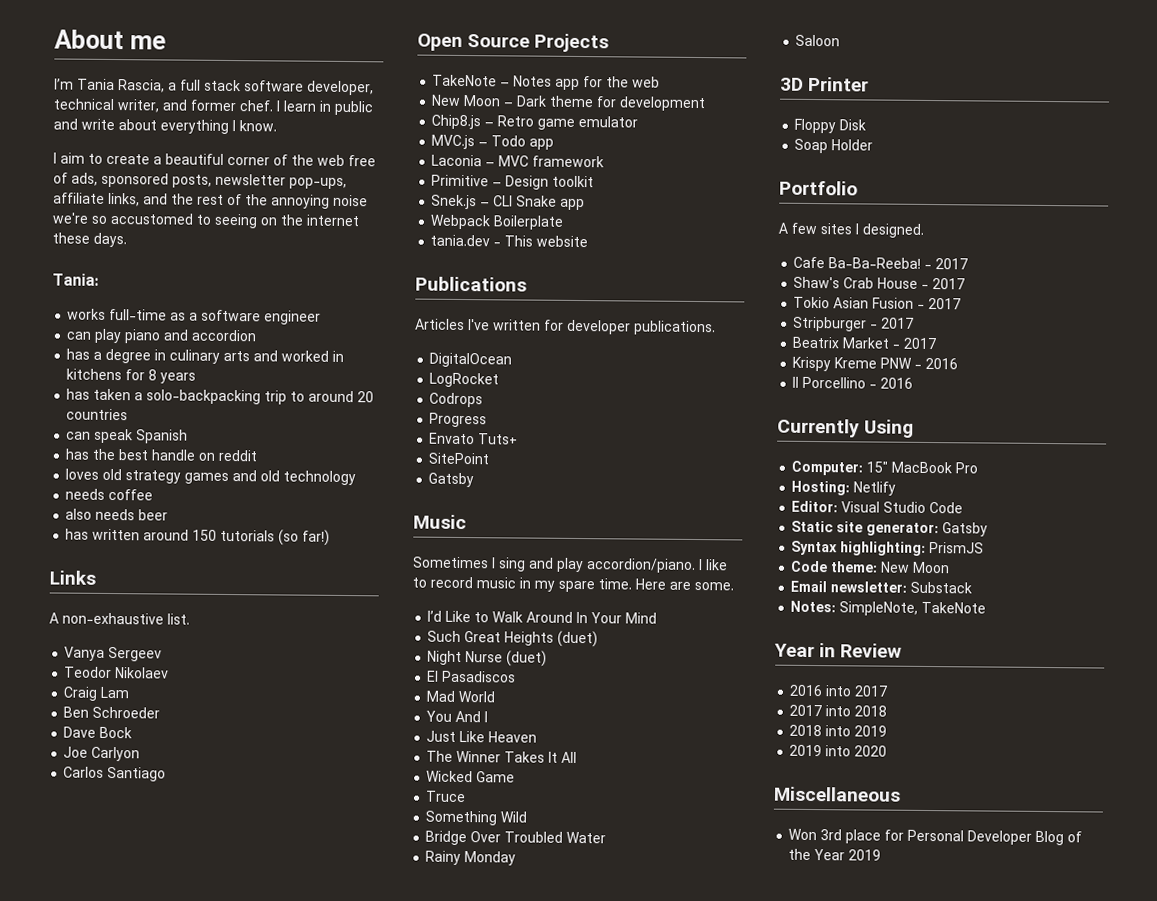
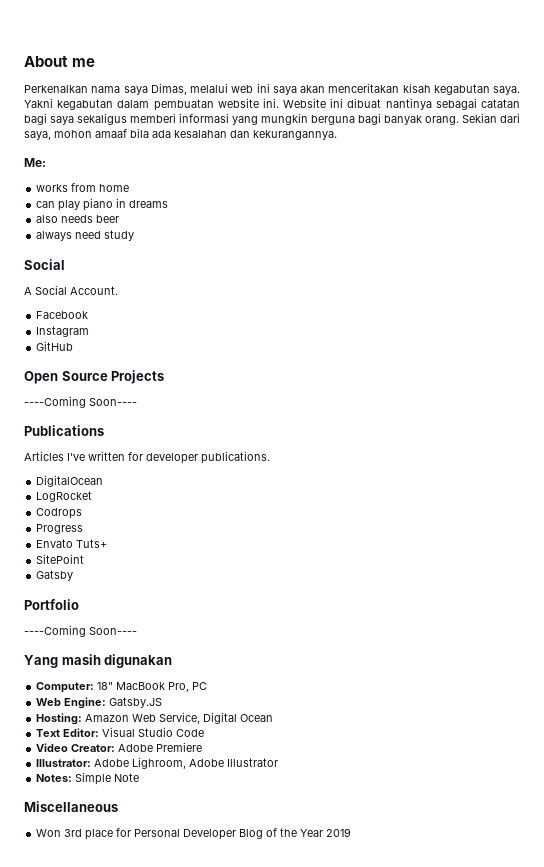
- I’m Tania Rascia, a full stack software developer, technical writer, and former chef. I learn in public and write about everything I know.
- I aim to create a beautiful corner of the web free of ads, sponsored posts, newsletter pop-ups, affiliate links, and the rest of the annoying noise we're so accustomed to seeing on the internet these days.
- Tania:
- works full-time as a software engineer
- can play piano and accordion
- has a degree in culinary arts and worked in kitchens for 8 years
- has taken a solo-backpacking trip to around 20 countries
- can speak Spanish
- has the best handle on reddit
- loves old strategy games and old technology
- needs coffee
+ Perkenalkan nama saya Dimas, melalui web ini saya akan menceritakan kisah kegabutan saya. Yakni kegabutan dalam pembuatan website ini. Website ini dibuat nantinya sebagai catatan bagi saya sekaligus memberi informasi yang mungkin berguna bagi banyak orang. Sekian dari saya, mohon amaaf bila ada kesalahan dan kekurangannya.
+ Me:
+ works from home
+ can play piano in dreams
  also needs beer
- has written around 150 tutorials (so far!)
- Links
- A non-exhaustive list.
- Vanya Sergeev
- Teodor Nikolaev
- Craig Lam
- Ben Schroeder
- Dave Bock
- Joe Carlyon
- Carlos Santiago
+ always need study
+ Social
+ A Social Account.
+ Facebook
+ Instagram
+ GitHub
  Open Source Projects
- TakeNote – Notes app for the web
- New Moon – Dark theme for development
- Chip8.js – Retro game emulator
- MVC.js – Todo app
- Laconia – MVC framework
- Primitive – Design toolkit
- Snek.js – CLI Snake app
- Webpack Boilerplate
- tania.dev - This website
+ ----Coming Soon----
- Music
- Sometimes I sing and play accordion/piano. I like to record music in my spare time. Here are some.
- I’d Like to Walk Around In Your Mind
- Such Great Heights (duet)
- Night Nurse (duet)
- El Pasadiscos
- Mad World
- You And I
- Just Like Heaven
- The Winner Takes It All
- Wicked Game
- Truce
- Something Wild
- Bridge Over Troubled Water
- Rainy Monday
- Saloon
- 3D Printer
- Floppy Disk
- Soap Holder
  Portfolio
- A few sites I designed.
- Cafe Ba-Ba-Reeba! - 2017
- Shaw's Crab House - 2017
- Tokio Asian Fusion - 2017
- Stripburger - 2017
- Beatrix Market - 2017
- Krispy Kreme PNW - 2016
- Il Porcellino - 2016
- Currently Using
- Computer: 15" MacBook Pro
- Hosting: Netlify
- Editor: Visual Studio Code
- Static site generator: Gatsby
- Syntax highlighting: PrismJS
- Code theme: New Moon
- Email newsletter: Substack
- Notes: SimpleNote, TakeNote
- Year in Review
- 2016 into 2017
- 2017 into 2018
- 2018 into 2019
- 2019 into 2020
+ ----Coming Soon----
+ Yang masih digunakan
+ Computer: 18" MacBook Pro, PC
+ Web Engine: Gatsby.JS
+ Hosting: Amazon Web Service, Digital Ocean
+ Text Editor: Visual Studio Code
+ Video Creator: Adobe Premiere
+ Illustrator: Adobe Lighroom, Adobe Illustrator
+ Notes: Simple Note

